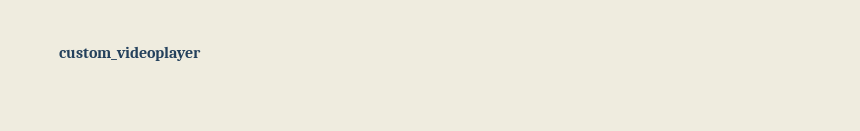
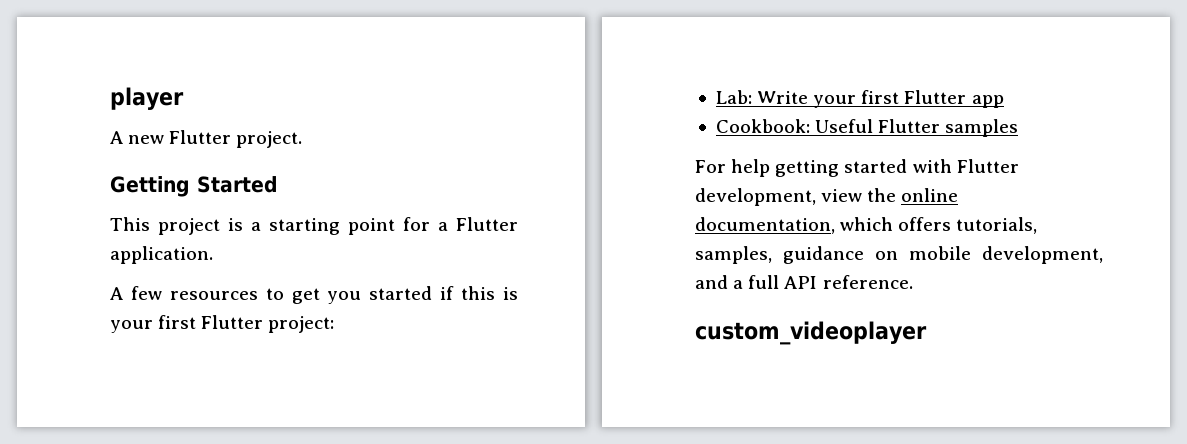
+ player
+ A new Flutter project.
+ Getting Started
+ This project is a starting point for a Flutter application.
+ A few resources to get you started if this is your first Flutter project:
+ Lab: Write your first Flutter app
+ Cookbook: Useful Flutter samples
+ For help getting started with Flutter development, view the online documentation, which offers tutorials, samples, guidance on mobile development, and a full API reference.

